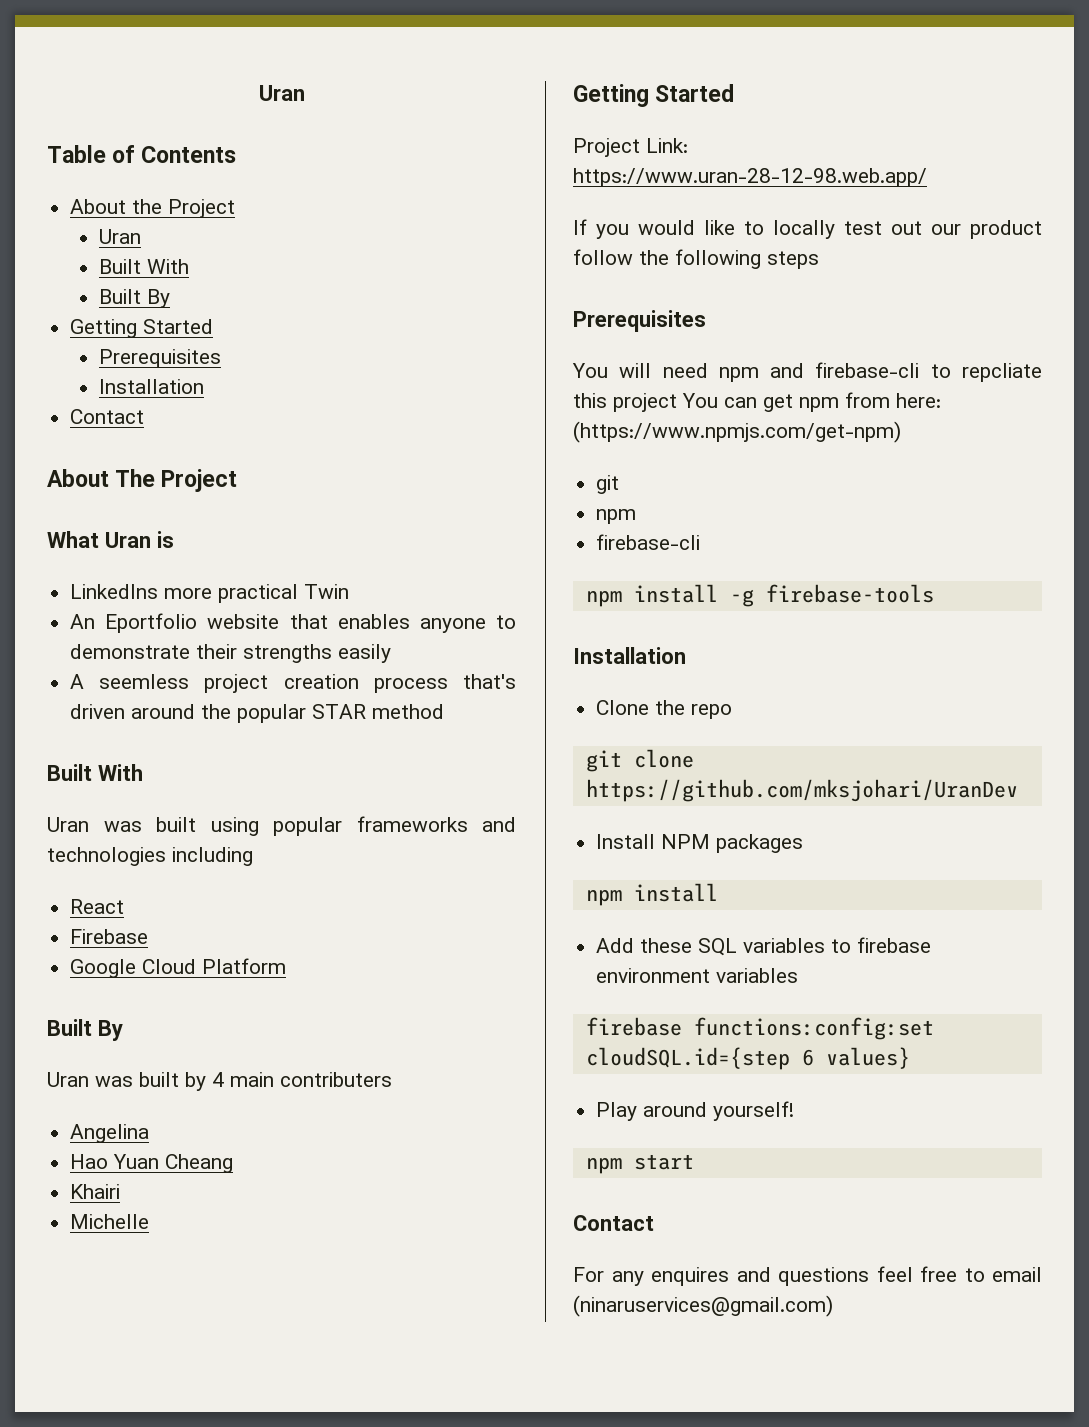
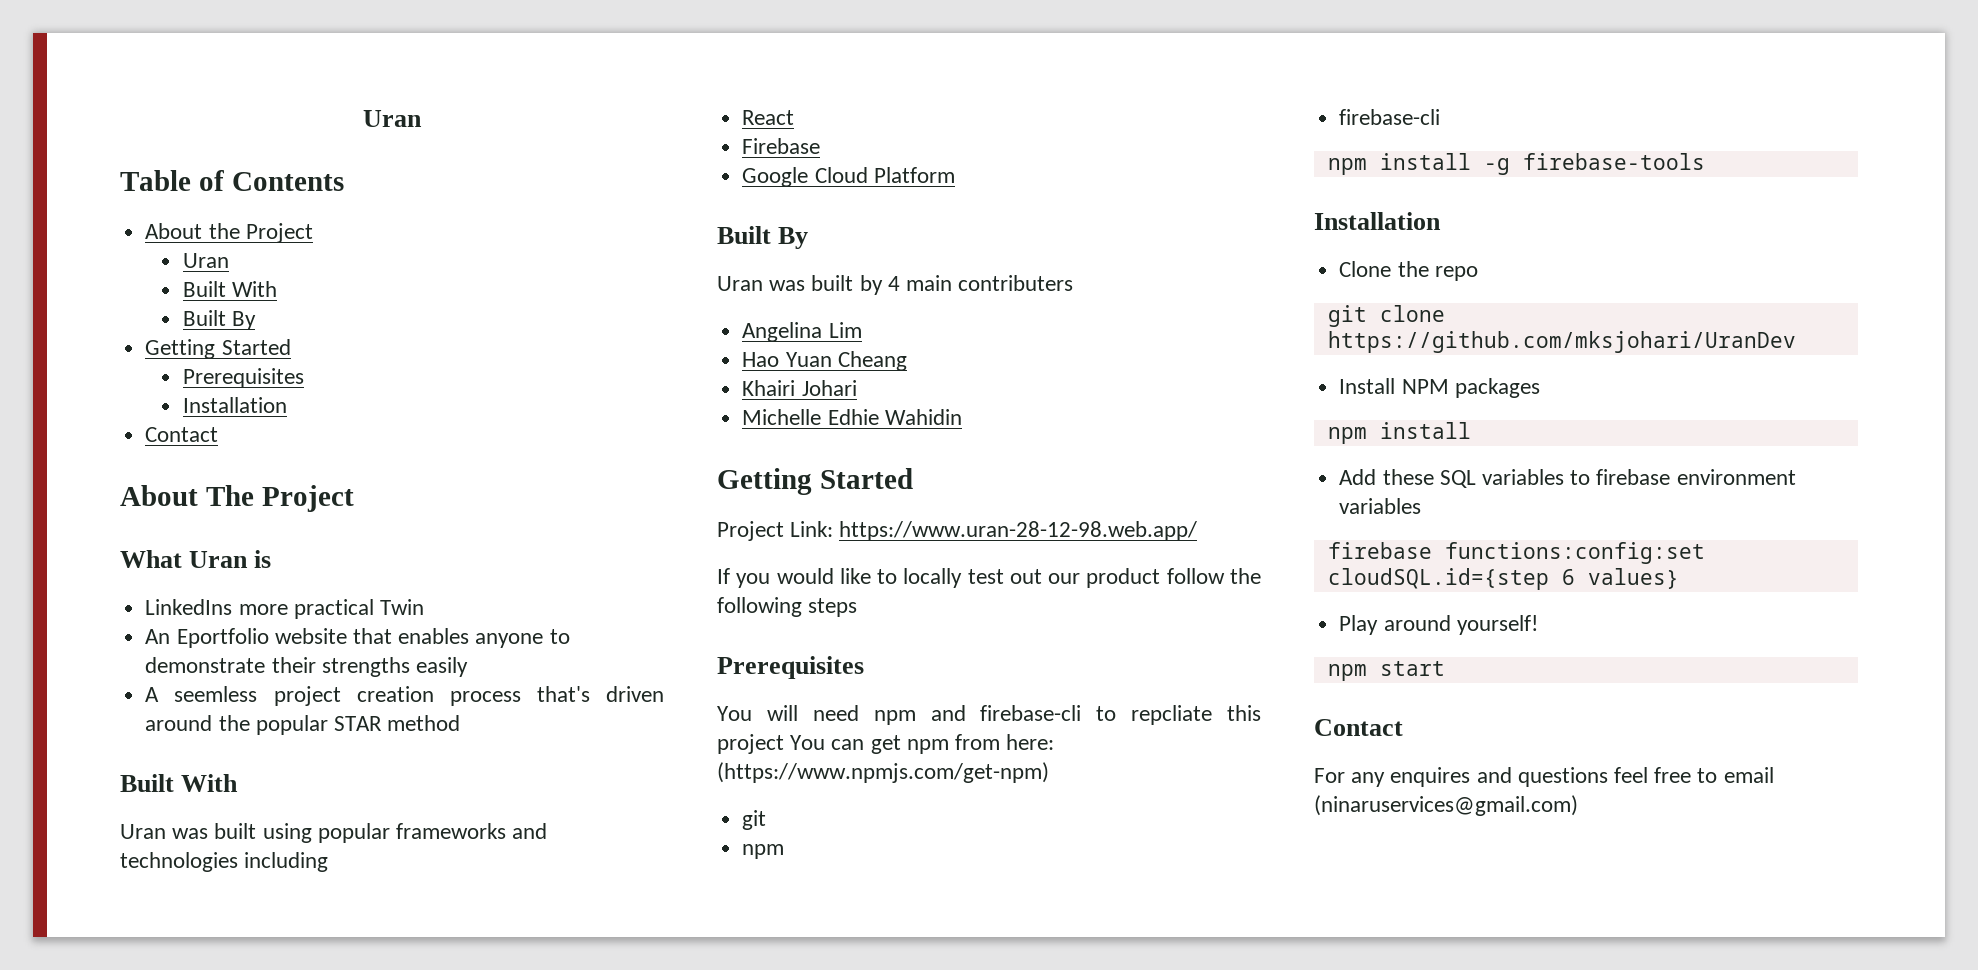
- Angelina
+ Angelina Lim
- Khairi
+ Khairi Johari
- Michelle
+ Michelle Edhie Wahidin

